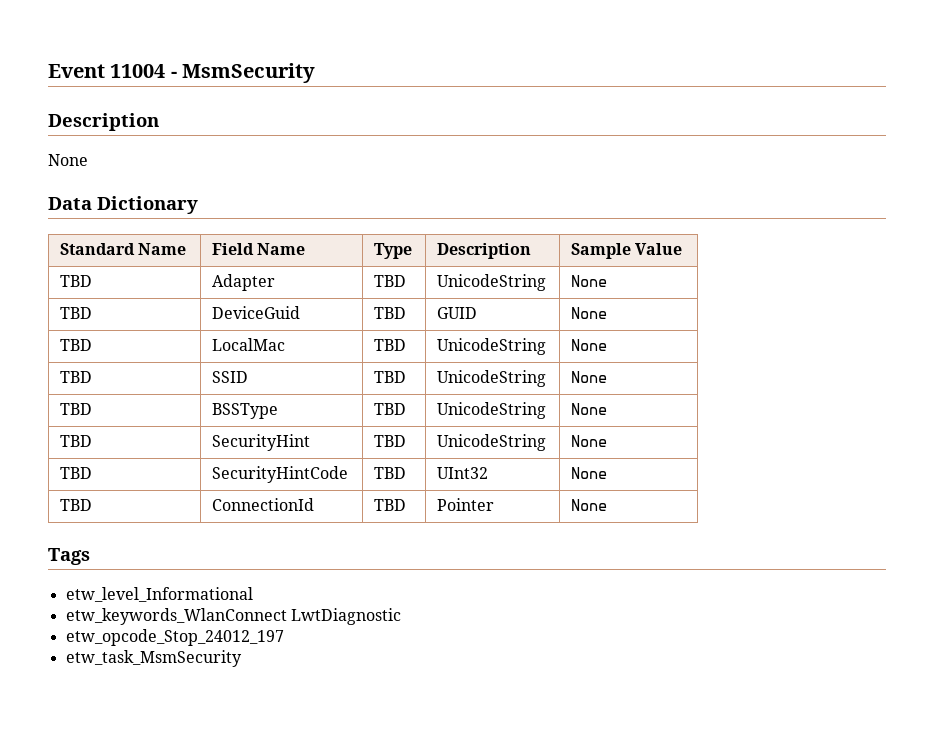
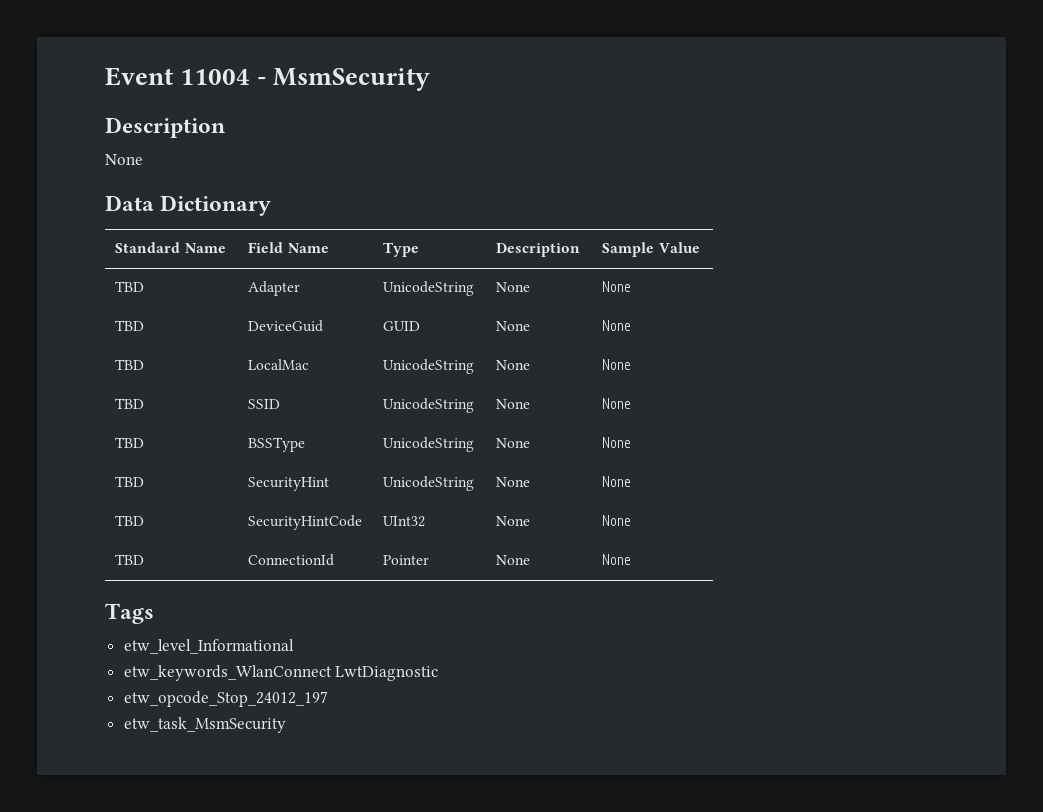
- TBD | Adapter | TBD | UnicodeString | None
+ TBD | Adapter | UnicodeString | None | None
- TBD | DeviceGuid | TBD | GUID | None
+ TBD | DeviceGuid | GUID | None | None
- TBD | LocalMac | TBD | UnicodeString | None
+ TBD | LocalMac | UnicodeString | None | None
- TBD | SSID | TBD | UnicodeString | None
+ TBD | SSID | UnicodeString | None | None
- TBD | BSSType | TBD | UnicodeString | None
+ TBD | BSSType | UnicodeString | None | None
- TBD | SecurityHint | TBD | UnicodeString | None
+ TBD | SecurityHint | UnicodeString | None | None
- TBD | SecurityHintCode | TBD | UInt32 | None
+ TBD | SecurityHintCode | UInt32 | None | None
- TBD | ConnectionId | TBD | Pointer | None
+ TBD | ConnectionId | Pointer | None | None

